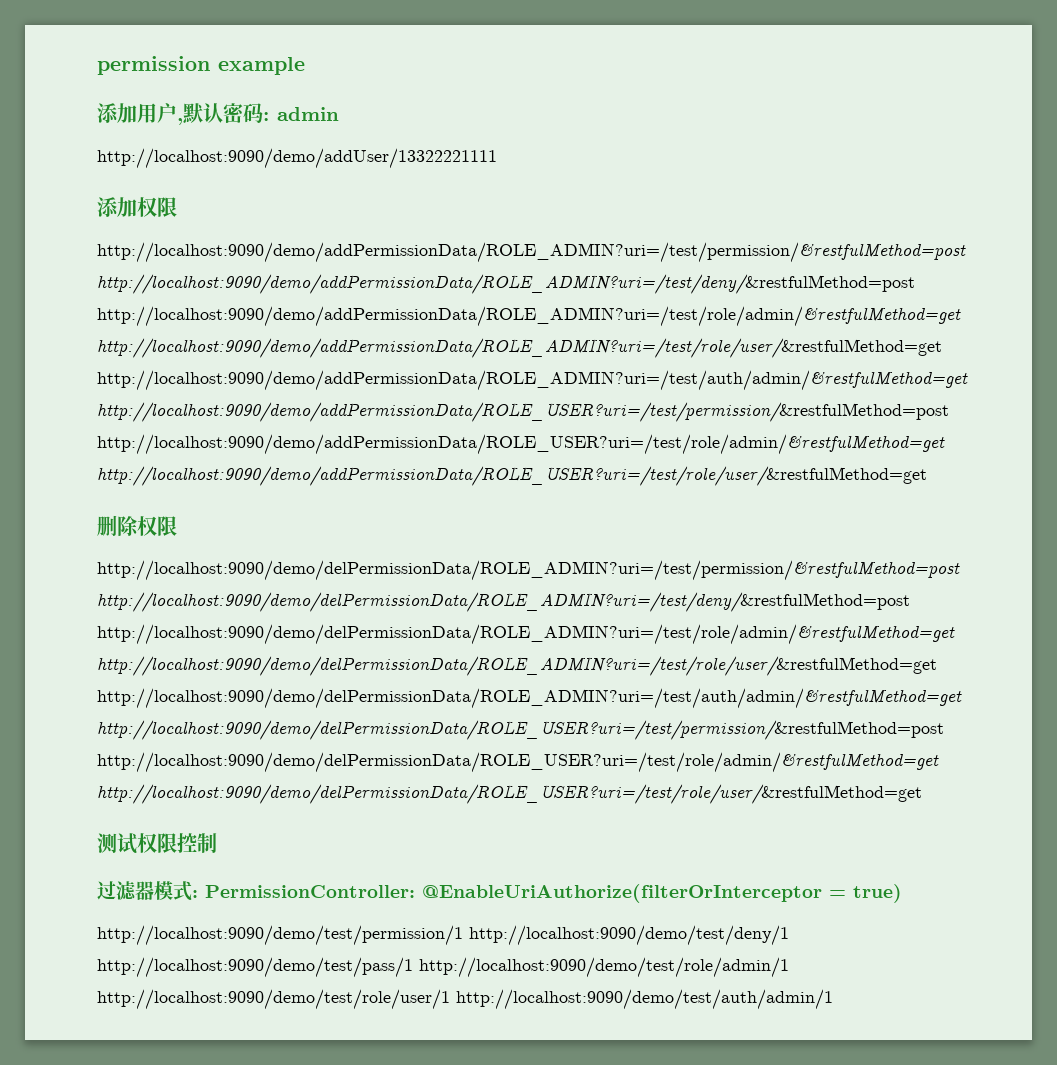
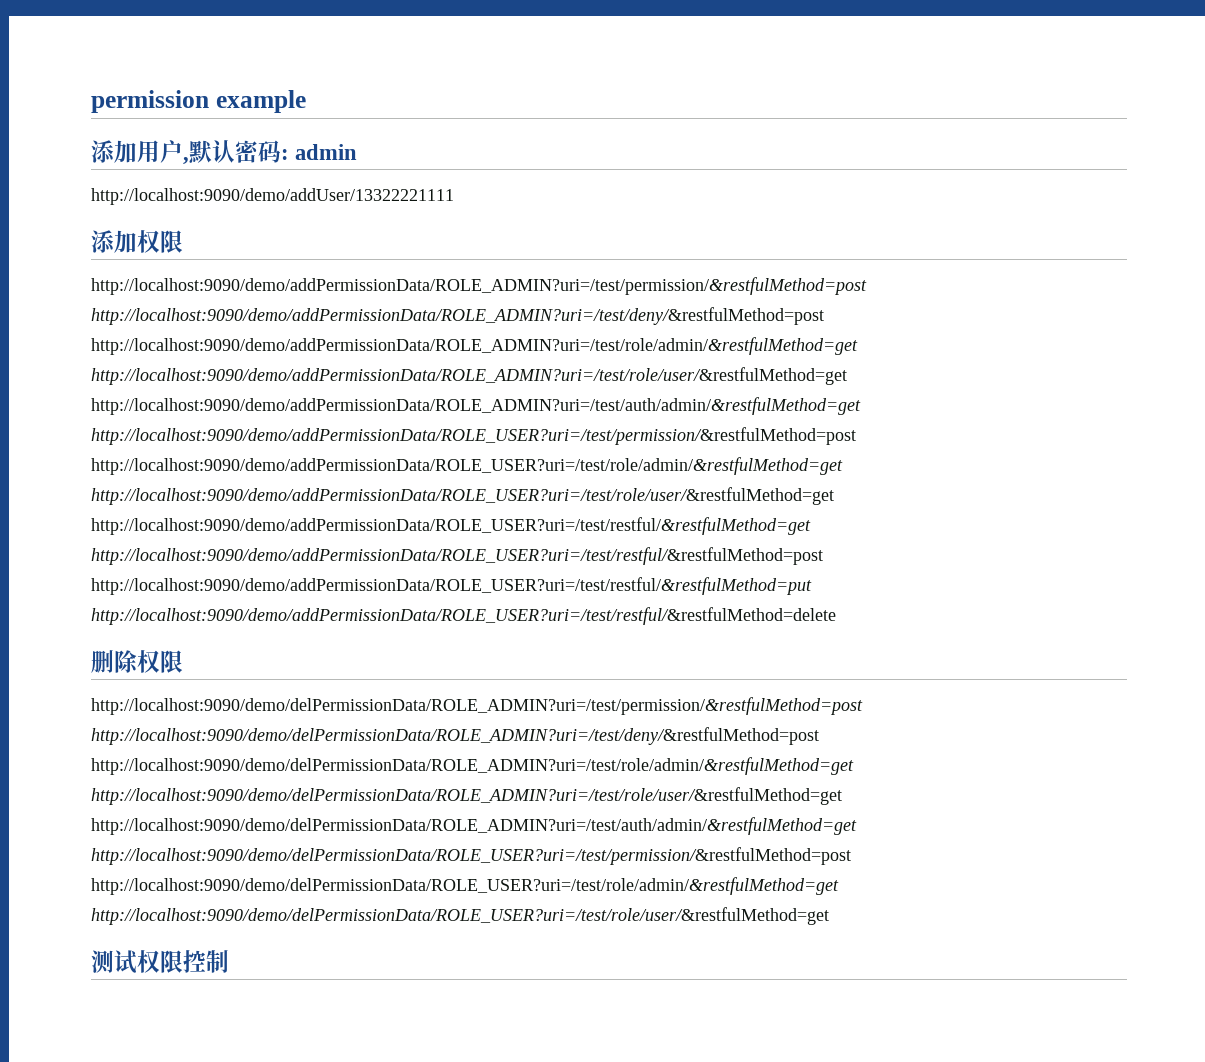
- http://localhost:9090/demo/addPermissionData/ROLE_ADMIN?uri=/test/permission/&restfulMethod=post http://localhost:9090/demo/addPermissionData/ROLE_ADMIN?uri=/test/deny/&restfulMethod=post http://localhost:9090/demo/addPermissionData/ROLE_ADMIN?uri=/test/role/admin/&restfulMethod=get http://localhost:9090/demo/addPermissionData/ROLE_ADMIN?uri=/test/role/user/&restfulMethod=get http://localhost:9090/demo/addPermissionData/ROLE_ADMIN?uri=/test/auth/admin/&restfulMethod=get http://localhost:9090/demo/addPermissionData/ROLE_USER?uri=/test/permission/&restfulMethod=post http://localhost:9090/demo/addPermissionData/ROLE_USER?uri=/test/role/admin/&restfulMethod=get http://localhost:9090/demo/addPermissionData/ROLE_USER?uri=/test/role/user/&restfulMethod=get
+ http://localhost:9090/demo/addPermissionData/ROLE_ADMIN?uri=/test/permission/&restfulMethod=post http://localhost:9090/demo/addPermissionData/ROLE_ADMIN?uri=/test/deny/&restfulMethod=post http://localhost:9090/demo/addPermissionData/ROLE_ADMIN?uri=/test/role/admin/&restfulMethod=get http://localhost:9090/demo/addPermissionData/ROLE_ADMIN?uri=/test/role/user/&restfulMethod=get http://localhost:9090/demo/addPermissionData/ROLE_ADMIN?uri=/test/auth/admin/&restfulMethod=get http://localhost:9090/demo/addPermissionData/ROLE_USER?uri=/test/permission/&restfulMethod=post http://localhost:9090/demo/addPermissionData/ROLE_USER?uri=/test/role/admin/&restfulMethod=get http://localhost:9090/demo/addPermissionData/ROLE_USER?uri=/test/role/user/&restfulMethod=get http://localhost:9090/demo/addPermissionData/ROLE_USER?uri=/test/restful/&restfulMethod=get http://localhost:9090/demo/addPermissionData/ROLE_USER?uri=/test/restful/&restfulMethod=post http://localhost:9090/demo/addPermissionData/ROLE_USER?uri=/test/restful/&restfulMethod=put http://localhost:9090/demo/addPermissionData/ROLE_USER?uri=/test/restful/&restfulMethod=delete
- 过滤器模式: PermissionController: @EnableUriAuthorize(filterOrInterceptor = true)
- http://localhost:9090/demo/test/permission/1 http://localhost:9090/demo/test/deny/1 http://localhost:9090/demo/test/pass/1 http://localhost:9090/demo/test/role/admin/1 http://localhost:9090/demo/test/role/user/1 http://localhost:9090/demo/test/auth/admin/1

